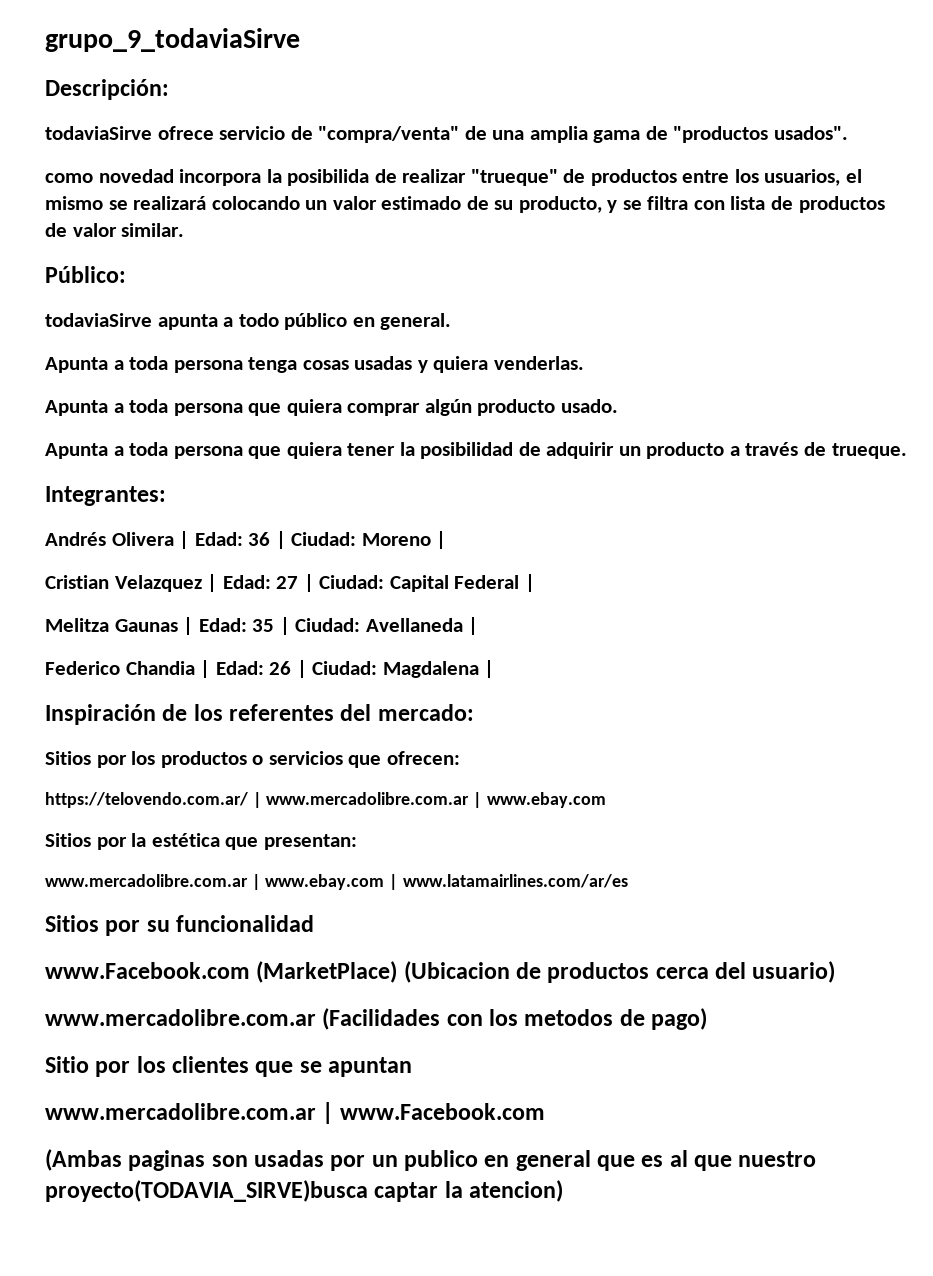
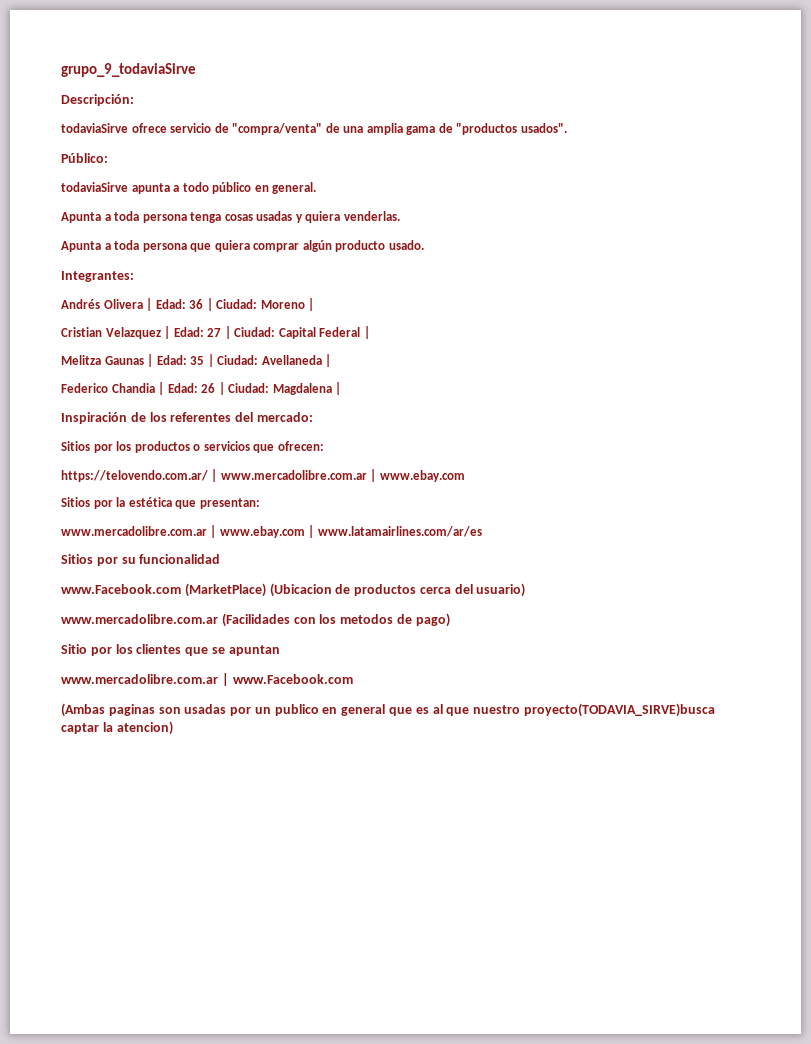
- como novedad incorpora la posibilida de realizar "trueque" de productos entre los usuarios, el mismo se realizará colocando un valor estimado de su producto, y se filtra con lista de productos de valor similar.
- Apunta a toda persona que quiera tener la posibilidad de adquirir un producto a través de trueque.

